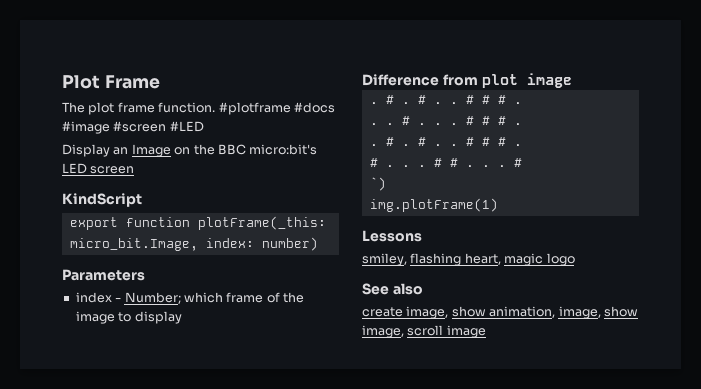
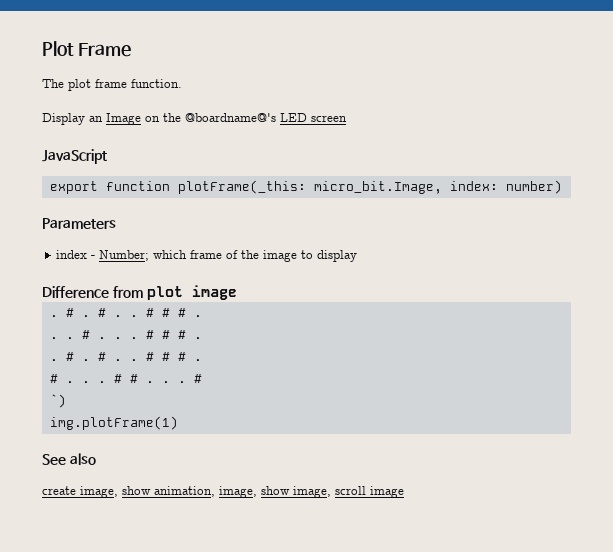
- #plotframe #docs #image #screen #LED
- Display an Image on the BBC micro:bit's LED screen
+ Display an Image on the @boardname@'s LED screen
- KindScript
+ JavaScript
- Lessons
- smiley, flashing heart, magic logo

